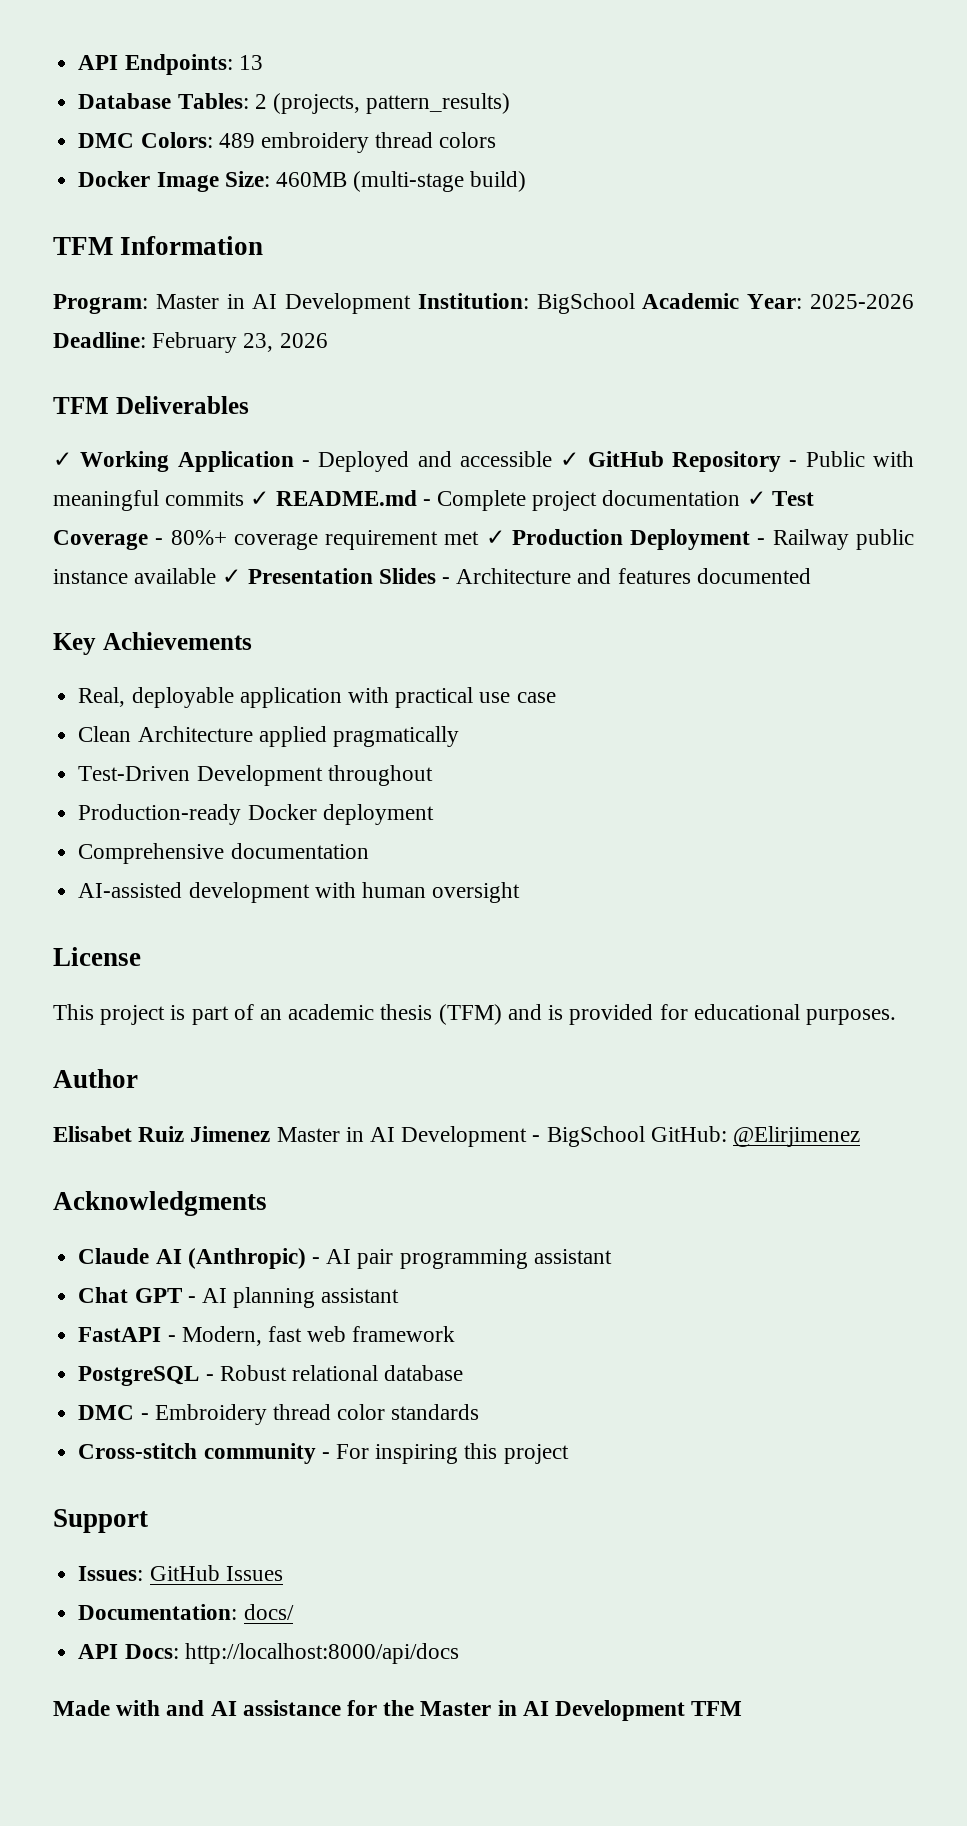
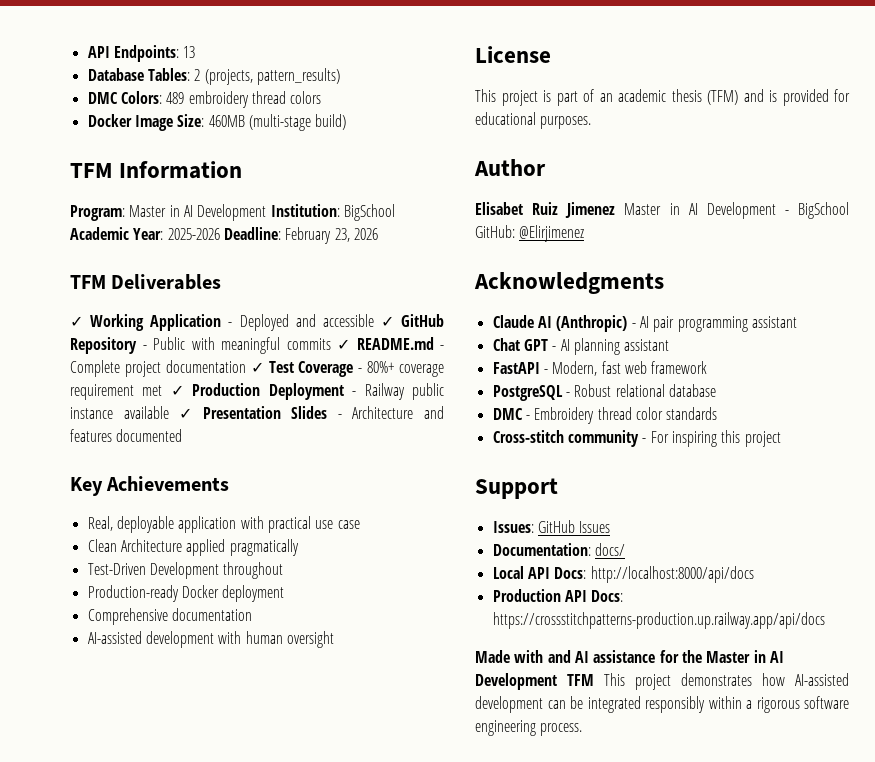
- API Docs: http://localhost:8000/api/docs
+ Local API Docs: http://localhost:8000/api/docs
+ Production API Docs: https://crossstitchpatterns-production.up.railway.app/api/docs
- Made with and AI assistance for the Master in AI Development TFM
+ Made with and AI assistance for the Master in AI Development TFM This project demonstrates how AI-assisted development can be integrated responsibly within a rigorous software engineering process.

